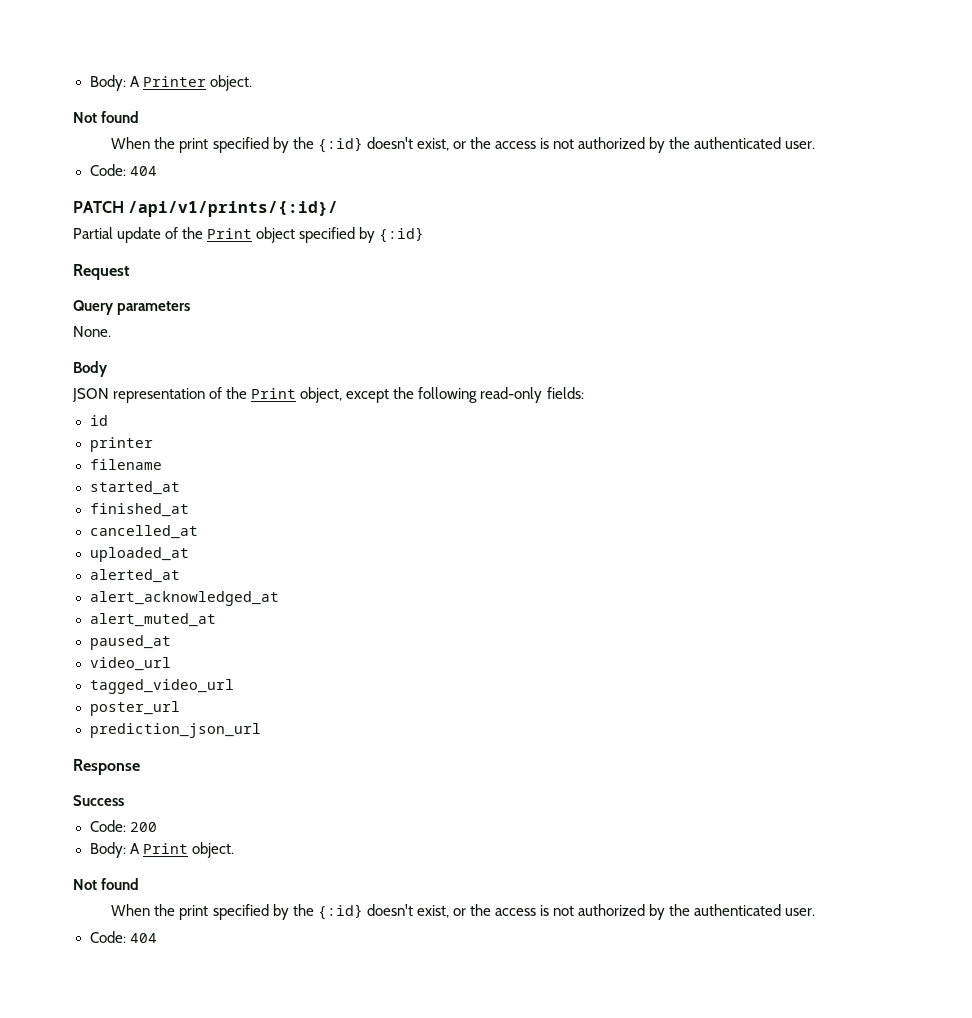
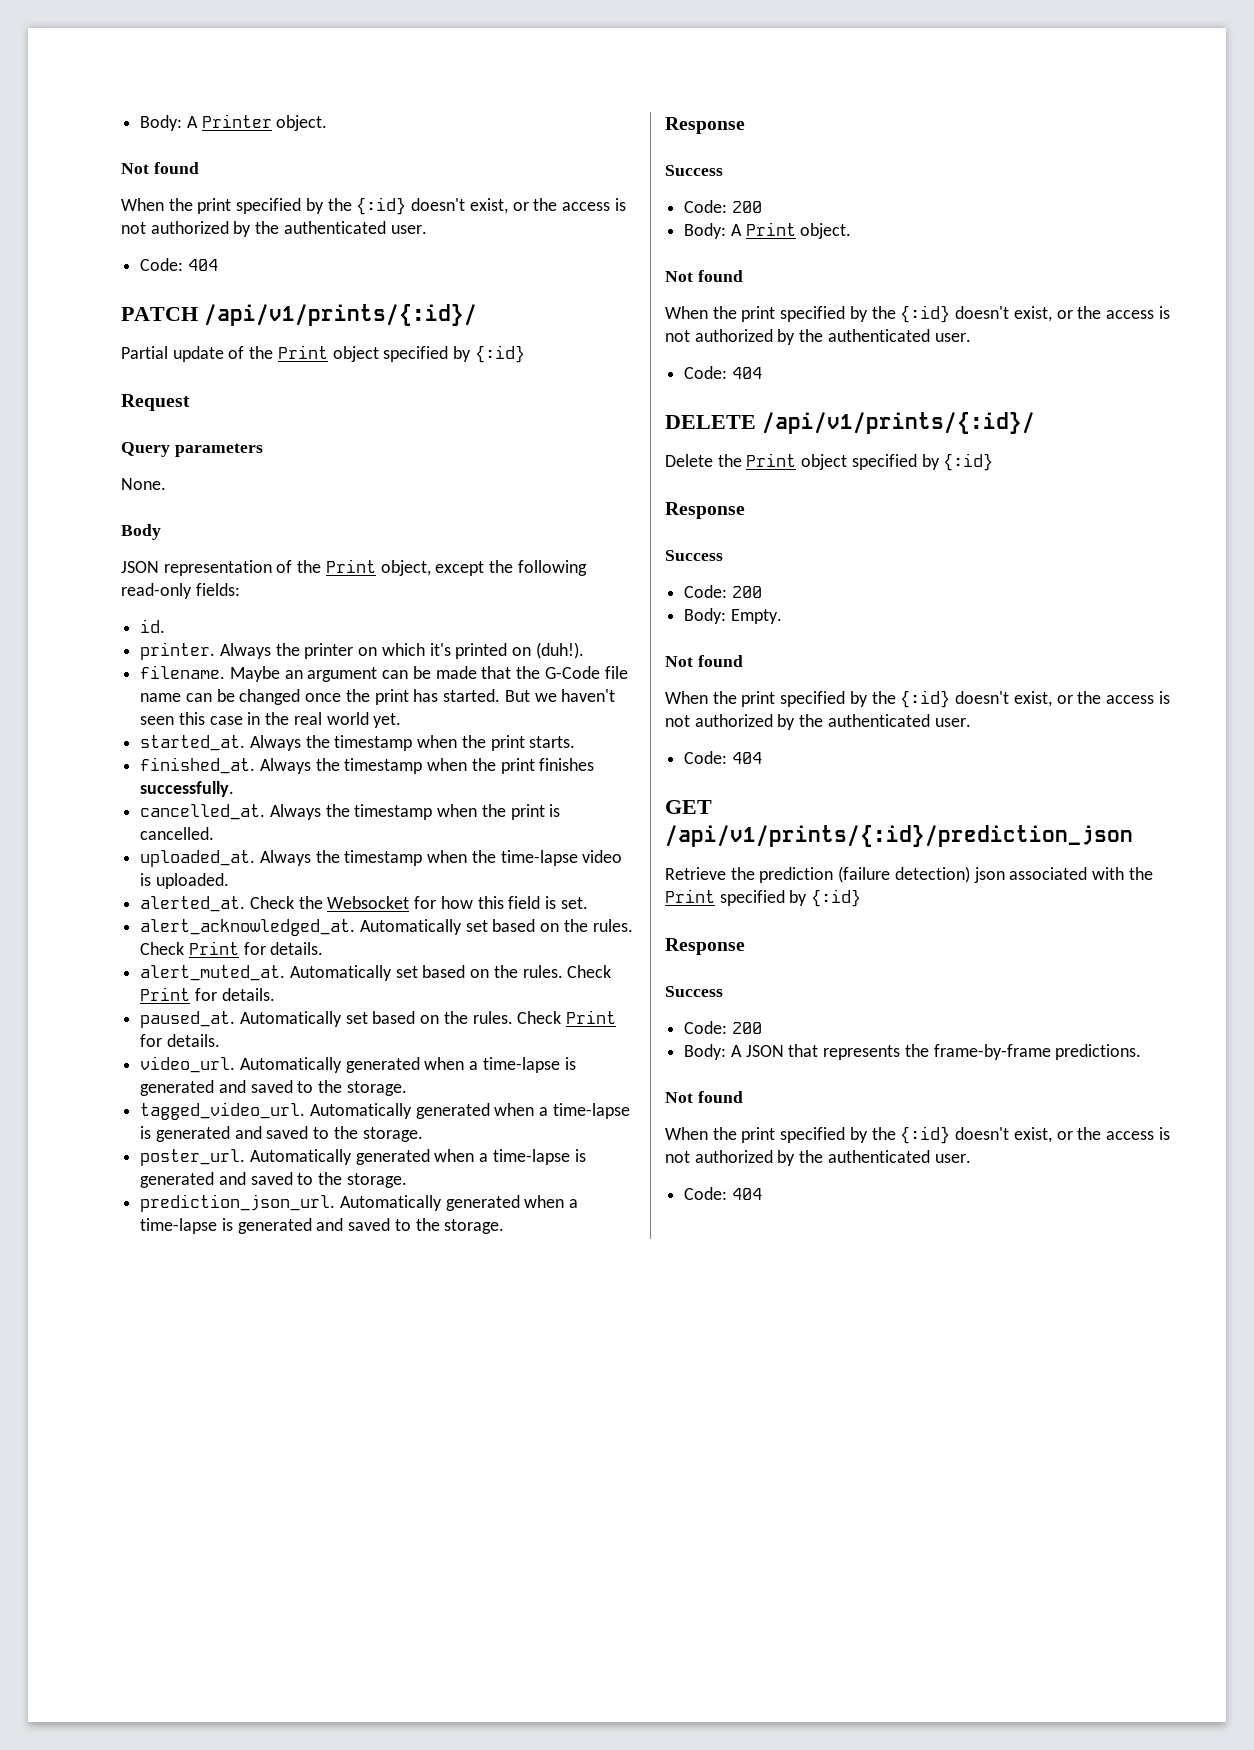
- id
- printer
- filename
- started_at
- finished_at
- cancelled_at
- uploaded_at
- alerted_at
- alert_acknowledged_at
- alert_muted_at
- paused_at
- video_url
- tagged_video_url
- poster_url
- prediction_json_url
+ id.
+ printer. Always the printer on which it's printed on (duh!).
+ filename. Maybe an argument can be made that the G-Code file name can be changed once the print has started. But we haven't seen this case in the real world yet.
+ started_at. Always the timestamp when the print starts.
+ finished_at. Always the timestamp when the print finishes successfully.
+ cancelled_at. Always the timestamp when the print is cancelled.
+ uploaded_at. Always the timestamp when the time-lapse video is uploaded.
+ alerted_at. Check the Websocket for how this field is set.
+ alert_acknowledged_at. Automatically set based on the rules. Check Print for details.
+ alert_muted_at. Automatically set based on the rules. Check Print for details.
+ paused_at. Automatically set based on the rules. Check Print for details.
+ video_url. Automatically generated when a time-lapse is generated and saved to the storage.
+ tagged_video_url. Automatically generated when a time-lapse is generated and saved to the storage.
+ poster_url. Automatically generated when a time-lapse is generated and saved to the storage.
+ prediction_json_url. Automatically generated when a time-lapse is generated and saved to the storage.
+ DELETE /api/v1/prints/{:id}/
+ Delete the Print object specified by {:id}
+ Response
+ Success
+ Code: 200
+ Body: Empty.
+ Not found
+ When the print specified by the {:id} doesn't exist, or the access is not authorized by the authenticated user.
+ Code: 404
+ GET /api/v1/prints/{:id}/prediction_json
+ Retrieve the prediction (failure detection) json associated with the Print specified by {:id}
+ Response
+ Success
+ Code: 200
+ Body: A JSON that represents the frame-by-frame predictions.
+ Not found
+ When the print specified by the {:id} doesn't exist, or the access is not authorized by the authenticated user.
+ Code: 404

